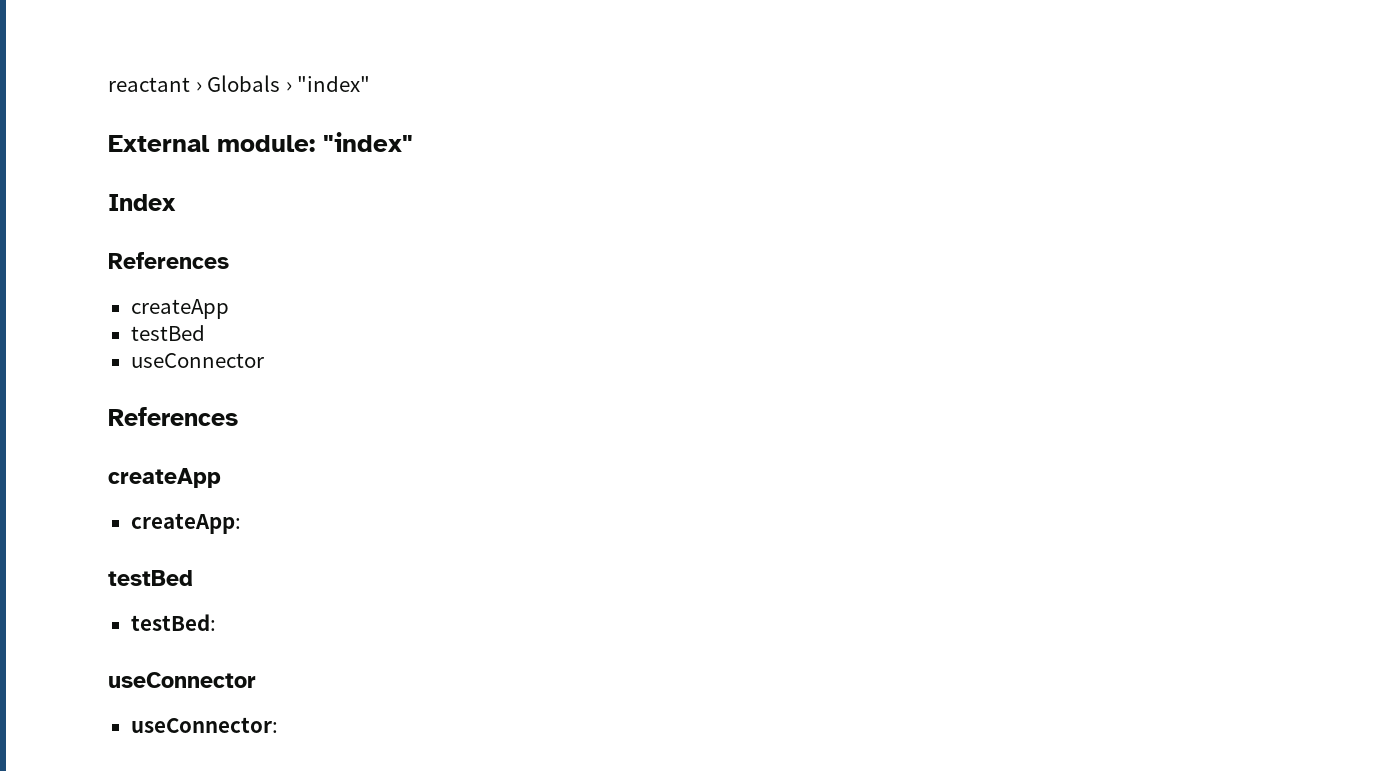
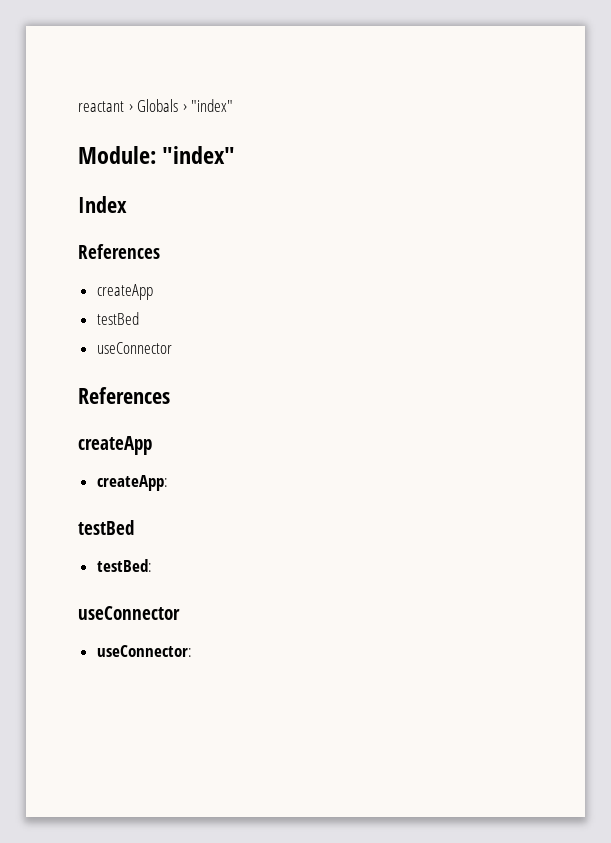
- External module: "index"
+ Module: "index"

